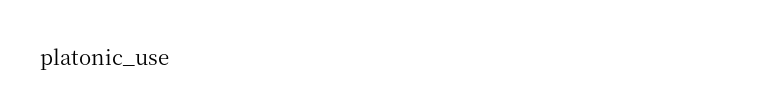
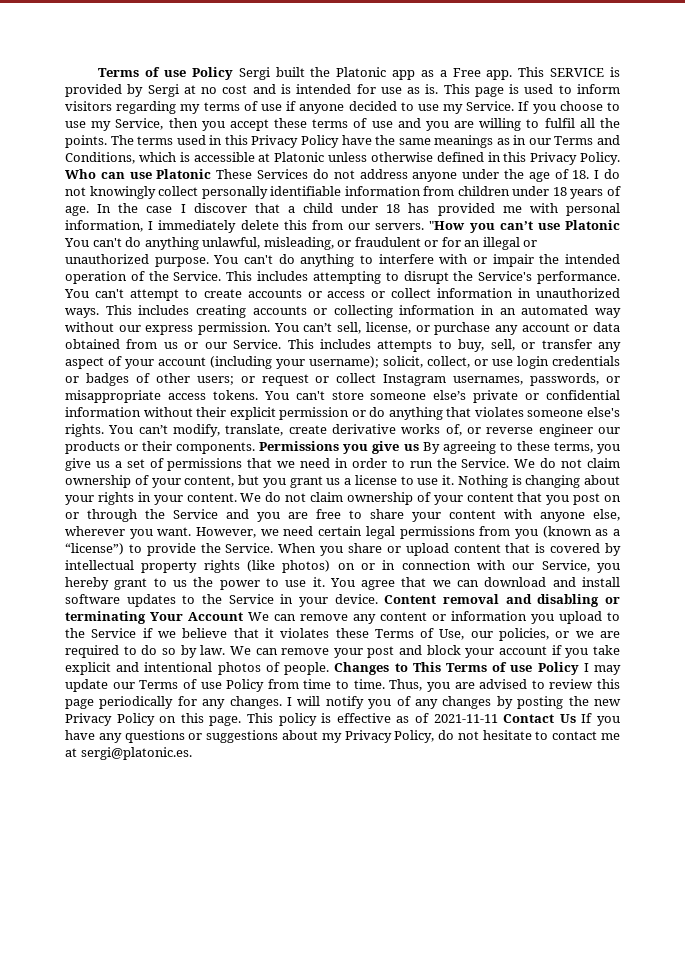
- platonic_use
+ Terms of use Policy Sergi built the Platonic app as a Free app. This SERVICE is provided by Sergi at no cost and is intended for use as is. This page is used to inform visitors regarding my terms of use if anyone decided to use my Service. If you choose to use my Service, then you accept these terms of use and you are willing to fulfil all the points. The terms used in this Privacy Policy have the same meanings as in our Terms and Conditions, which is accessible at Platonic unless otherwise defined in this Privacy Policy. Who can use Platonic These Services do not address anyone under the age of 18. I do not knowingly collect personally identifiable information from children under 18 years of age. In the case I discover that a child under 18 has provided me with personal information, I immediately delete this from our servers. "How you can’t use Platonic You can't do anything unlawful, misleading, or fraudulent or for an illegal or unauthorized purpose. You can't do anything to interfere with or impair the intended operation of the Service. This includes attempting to disrupt the Service's performance. You can't attempt to create accounts or access or collect information in unauthorized ways. This includes creating accounts or collecting information in an automated way without our express permission. You can’t sell, license, or purchase any account or data obtained from us or our Service. This includes attempts to buy, sell, or transfer any aspect of your account (including your username); solicit, collect, or use login credentials or badges of other users; or request or collect Instagram usernames, passwords, or misappropriate access tokens. You can't store someone else’s private or confidential information without their explicit permission or do anything that violates someone else's rights. You can’t modify, translate, create derivative works of, or reverse engineer our products or their components. Permissions you give us By agreeing to these terms, you give us a set of permissions that we need in order to run the Service. We do not claim ownership of your content, but you grant us a license to use it. Nothing is changing about your rights in your content. We do not claim ownership of your content that you post on or through the Service and you are free to share your content with anyone else, wherever you want. However, we need certain legal permissions from you (known as a “license”) to provide the Service. When you share or upload content that is covered by intellectual property rights (like photos) on or in connection with our Service, you hereby grant to us the power to use it. You agree that we can download and install software updates to the Service in your device. Content removal and disabling or terminating Your Account We can remove any content or information you upload to the Service if we believe that it violates these Terms of Use, our policies, or we are required to do so by law. We can remove your post and block your account if you take explicit and intentional photos of people. Changes to This Terms of use Policy I may update our Terms of use Policy from time to time. Thus, you are advised to review this page periodically for any changes. I will notify you of any changes by posting the new Privacy Policy on this page. This policy is effective as of 2021-11-11 Contact Us If you have any questions or suggestions about my Privacy Policy, do not hesitate to contact me at sergi@platonic.es.

